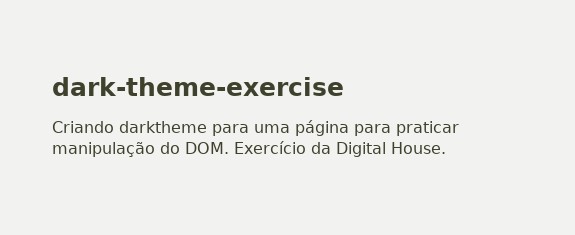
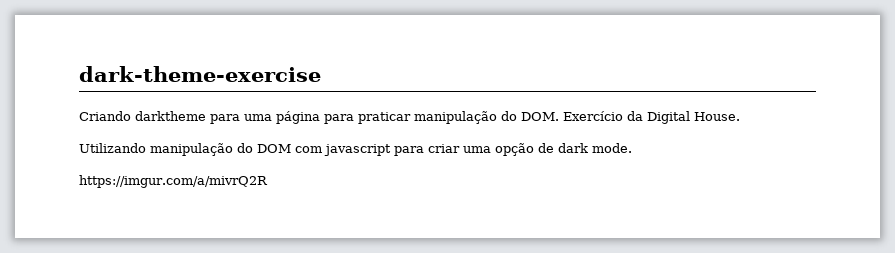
+ Utilizando manipulação do DOM com javascript para criar uma opção de dark mode.
+ https://imgur.com/a/mivrQ2R

